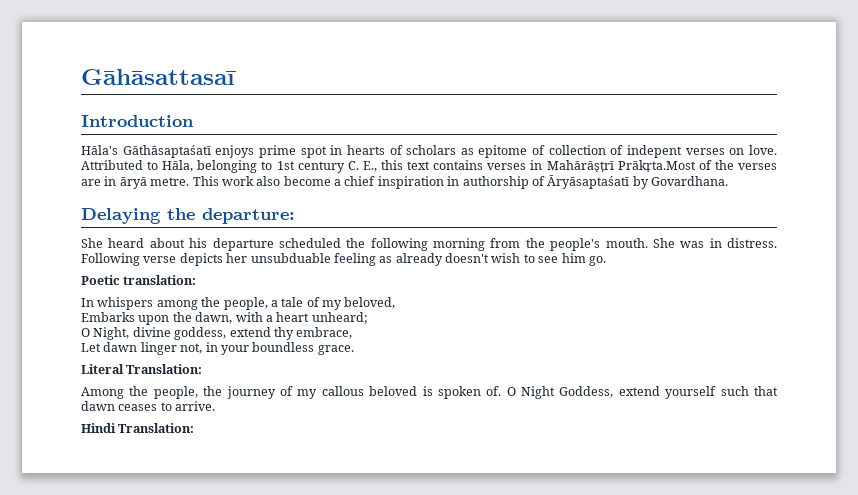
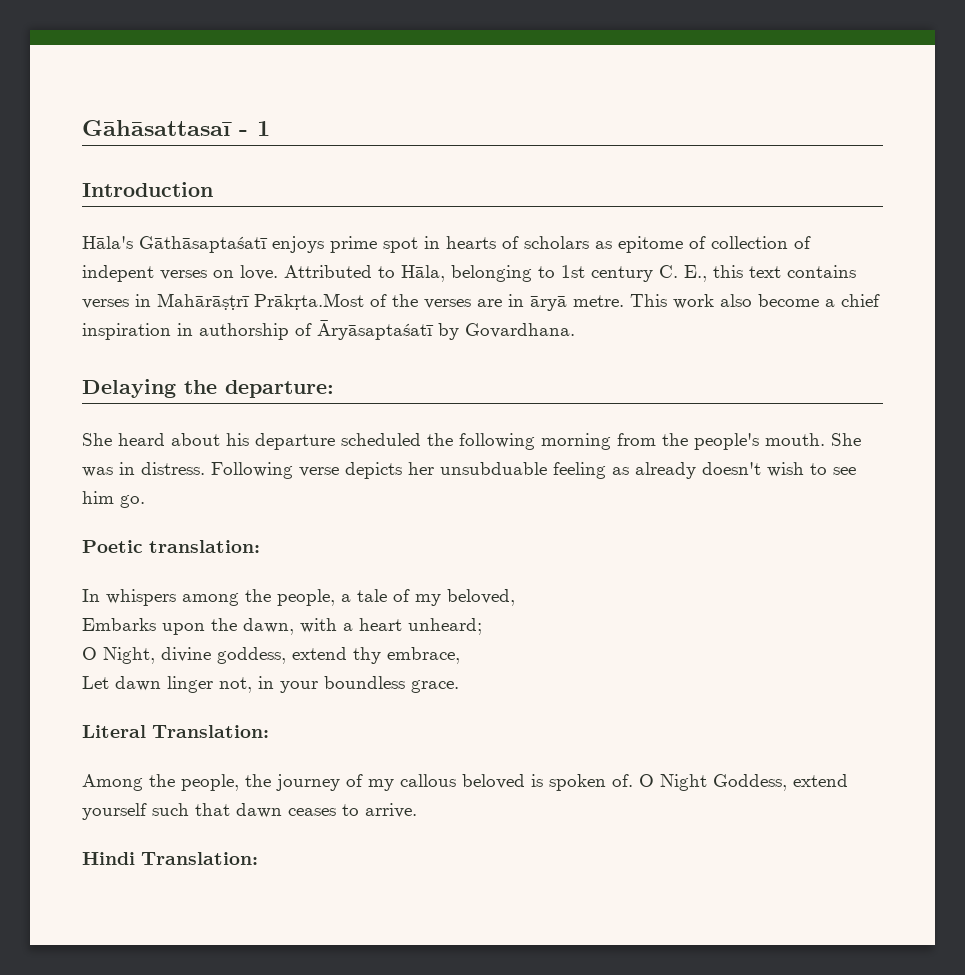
- Gāhāsattasaī
+ Gāhāsattasaī - 1

